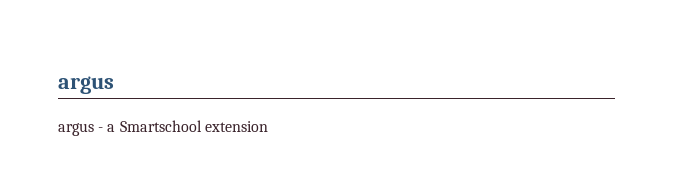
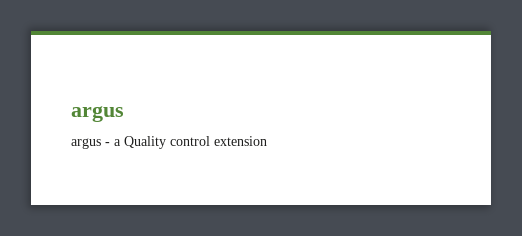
- argus - a Smartschool extension
+ argus - a Quality control extension

